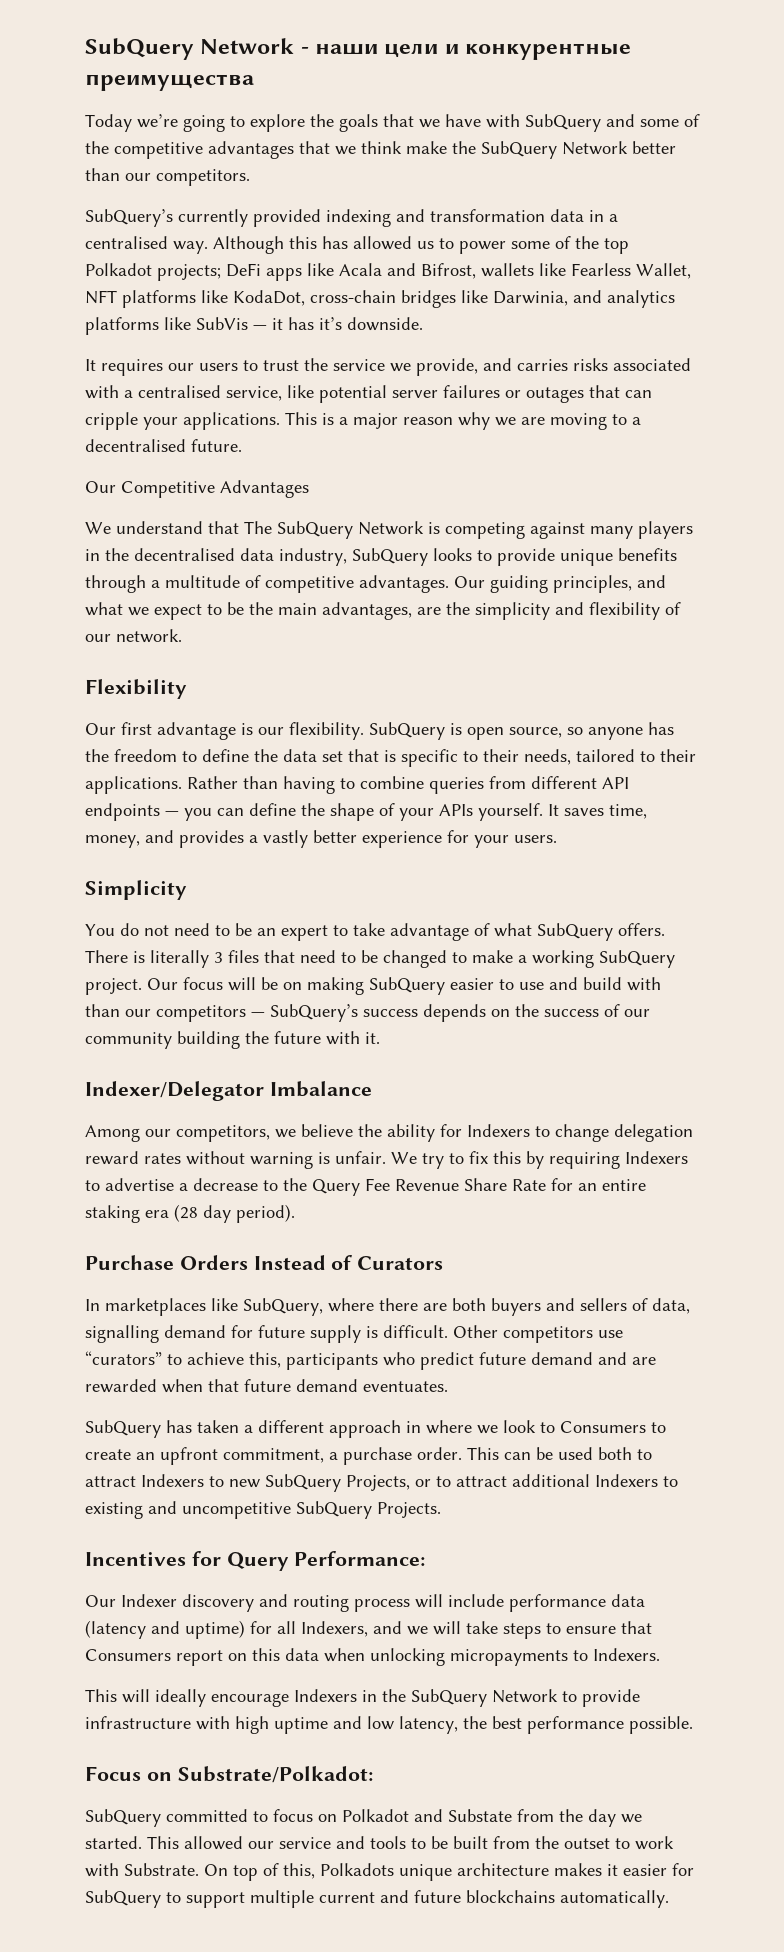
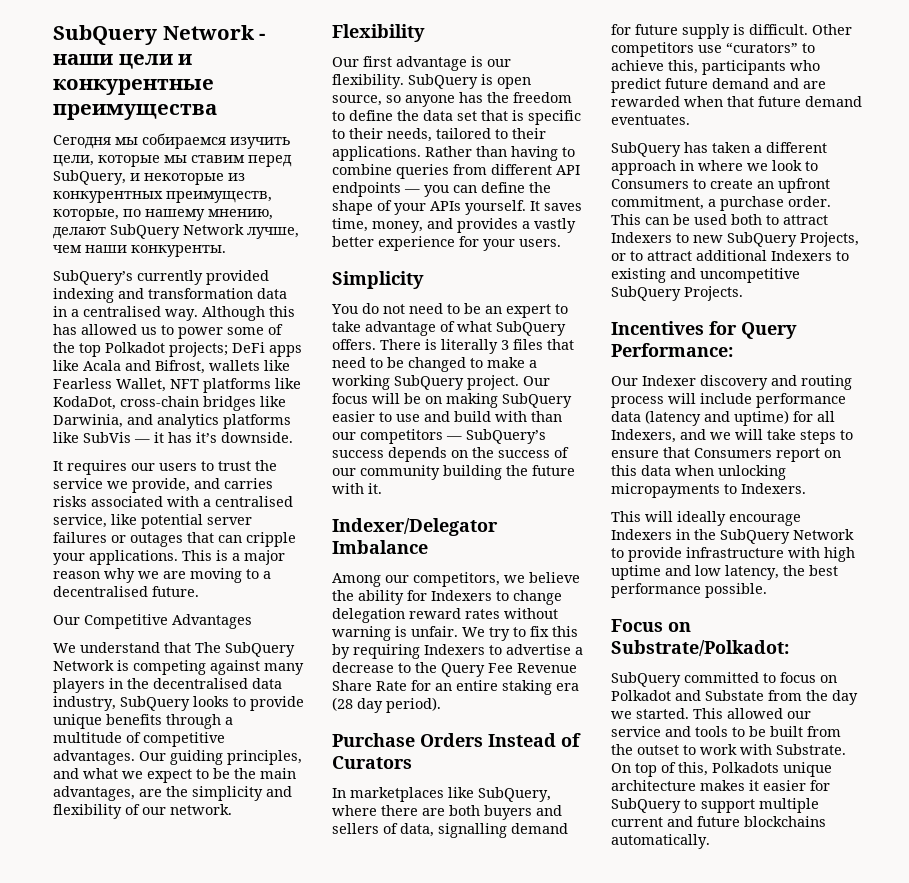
- Today we’re going to explore the goals that we have with SubQuery and some of the competitive advantages that we think make the SubQuery Network better than our competitors.
+ Сегодня мы собираемся изучить цели, которые мы ставим перед SubQuery, и некоторые из конкурентных преимуществ, которые, по нашему мнению, делают SubQuery Network лучше, чем наши конкуренты.

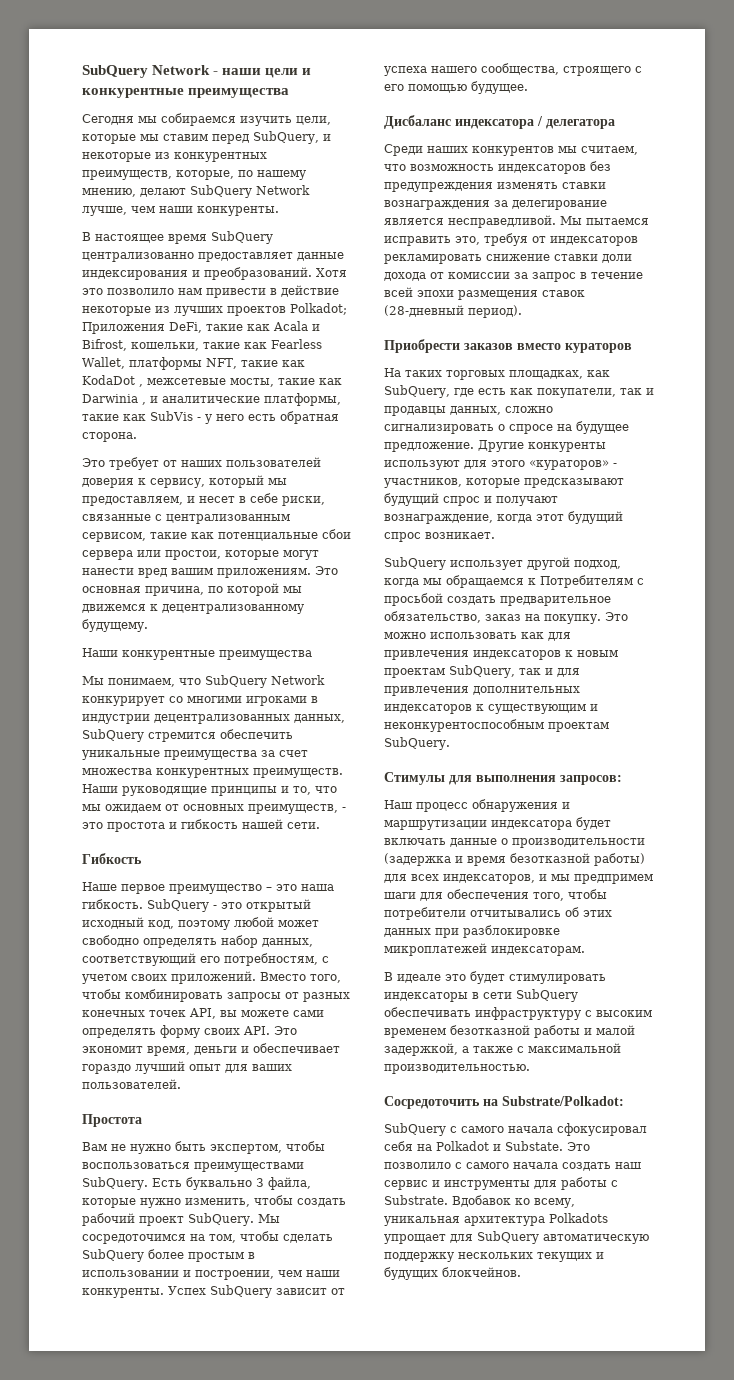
- SubQuery’s currently provided indexing and transformation data in a centralised way. Although this has allowed us to power some of the top Polkadot projects; DeFi apps like Acala and Bifrost, wallets like Fearless Wallet, NFT platforms like KodaDot, cross-chain bridges like Darwinia, and analytics platforms like SubVis — it has it’s downside.
- It requires our users to trust the service we provide, and carries risks associated with a centralised service, like potential server failures or outages that can cripple your applications. This is a major reason why we are moving to a decentralised future.
- Our Competitive Advantages
- We understand that The SubQuery Network is competing against many players in the decentralised data industry, SubQuery looks to provide unique benefits through a multitude of competitive advantages. Our guiding principles, and what we expect to be the main advantages, are the simplicity and flexibility of our network.
- Flexibility
- Our first advantage is our flexibility. SubQuery is open source, so anyone has the freedom to define the data set that is specific to their needs, tailored to their applications. Rather than having to combine queries from different API endpoints — you can define the shape of your APIs yourself. It saves time, money, and provides a vastly better experience for your users.
- Simplicity
- You do not need to be an expert to take advantage of what SubQuery offers. There is literally 3 files that need to be changed to make a working SubQuery project. Our focus will be on making SubQuery easier to use and build with than our competitors — SubQuery’s success depends on the success of our community building the future with it.
- Indexer/Delegator Imbalance
- Among our competitors, we believe the ability for Indexers to change delegation reward rates without warning is unfair. We try to fix this by requiring Indexers to advertise a decrease to the Query Fee Revenue Share Rate for an entire staking era (28 day period).
- Purchase Orders Instead of Curators
- In marketplaces like SubQuery, where there are both buyers and sellers of data, signalling demand for future supply is difficult. Other competitors use “curators” to achieve this, participants who predict future demand and are rewarded when that future demand eventuates.
- SubQuery has taken a different approach in where we look to Consumers to create an upfront commitment, a purchase order. This can be used both to attract Indexers to new SubQuery Projects, or to attract additional Indexers to existing and uncompetitive SubQuery Projects.
- Incentives for Query Performance:
- Our Indexer discovery and routing process will include performance data (latency and uptime) for all Indexers, and we will take steps to ensure that Consumers report on this data when unlocking micropayments to Indexers.
- This will ideally encourage Indexers in the SubQuery Network to provide infrastructure with high uptime and low latency, the best performance possible.
- Focus on Substrate/Polkadot:
- SubQuery committed to focus on Polkadot and Substate from the day we started. This allowed our service and tools to be built from the outset to work with Substrate. On top of this, Polkadots unique architecture makes it easier for SubQuery to support multiple current and future blockchains automatically.
+ В настоящее время SubQuery централизованно предоставляет данные индексирования и преобразований. Хотя это позволило нам привести в действие некоторые из лучших проектов Polkadot; Приложения DeFi, такие как Acala и Bifrost, кошельки, такие как Fearless Wallet, платформы NFT, такие как KodaDot , межсетевые мосты, такие как Darwinia , и аналитические платформы, такие как SubVis - у него есть обратная сторона.
+ Это требует от наших пользователей доверия к сервису, который мы предоставляем, и несет в себе риски, связанные с централизованным сервисом, такие как потенциальные сбои сервера или простои, которые могут нанести вред вашим приложениям. Это основная причина, по которой мы движемся к децентрализованному будущему.
+ Наши конкурентные преимущества
+ Мы понимаем, что SubQuery Network конкурирует со многими игроками в индустрии децентрализованных данных, SubQuery стремится обеспечить уникальные преимущества за счет множества конкурентных преимуществ. Наши руководящие принципы и то, что мы ожидаем от основных преимуществ, - это простота и гибкость нашей сети.
+ Гибкость
+ Наше первое преимущество – это наша гибкость. SubQuery - это открытый исходный код, поэтому любой может свободно определять набор данных, соответствующий его потребностям, с учетом своих приложений. Вместо того, чтобы комбинировать запросы от разных конечных точек API, вы можете сами определять форму своих API. Это экономит время, деньги и обеспечивает гораздо лучший опыт для ваших пользователей.
+ Простота
+ Вам не нужно быть экспертом, чтобы воспользоваться преимуществами SubQuery. Есть буквально 3 файла, которые нужно изменить, чтобы создать рабочий проект SubQuery. Мы сосредоточимся на том, чтобы сделать SubQuery более простым в использовании и построении, чем наши конкуренты. Успех SubQuery зависит от успеха нашего сообщества, строящего с его помощью будущее.
+ Дисбаланс индексатора / делегатора
+ Среди наших конкурентов мы считаем, что возможность индексаторов без предупреждения изменять ставки вознаграждения за делегирование является несправедливой. Мы пытаемся исправить это, требуя от индексаторов рекламировать снижение ставки доли дохода от комиссии за запрос в течение всей эпохи размещения ставок (28-дневный период).
+ Приобрести заказов вместо кураторов
+ На таких торговых площадках, как SubQuery, где есть как покупатели, так и продавцы данных, сложно сигнализировать о спросе на будущее предложение. Другие конкуренты используют для этого «кураторов» - участников, которые предсказывают будущий спрос и получают вознаграждение, когда этот будущий спрос возникает.
+ SubQuery использует другой подход, когда мы обращаемся к Потребителям с просьбой создать предварительное обязательство, заказ на покупку. Это можно использовать как для привлечения индексаторов к новым проектам SubQuery, так и для привлечения дополнительных индексаторов к существующим и неконкурентоспособным проектам SubQuery.
+ Стимулы для выполнения запросов:
+ Наш процесс обнаружения и маршрутизации индексатора будет включать данные о производительности (задержка и время безотказной работы) для всех индексаторов, и мы предпримем шаги для обеспечения того, чтобы потребители отчитывались об этих данных при разблокировке микроплатежей индексаторам.
+ В идеале это будет стимулировать индексаторы в сети SubQuery обеспечивать инфраструктуру с высоким временем безотказной работы и малой задержкой, а также с максимальной производительностью.
+ Сосредоточить на Substrate/Polkadot:
+ SubQuery с самого начала сфокусировал себя на Polkadot и Substate. Это позволило с самого начала создать наш сервис и инструменты для работы с Substrate. Вдобавок ко всему, уникальная архитектура Polkadots упрощает для SubQuery автоматическую поддержку нескольких текущих и будущих блокчейнов.

